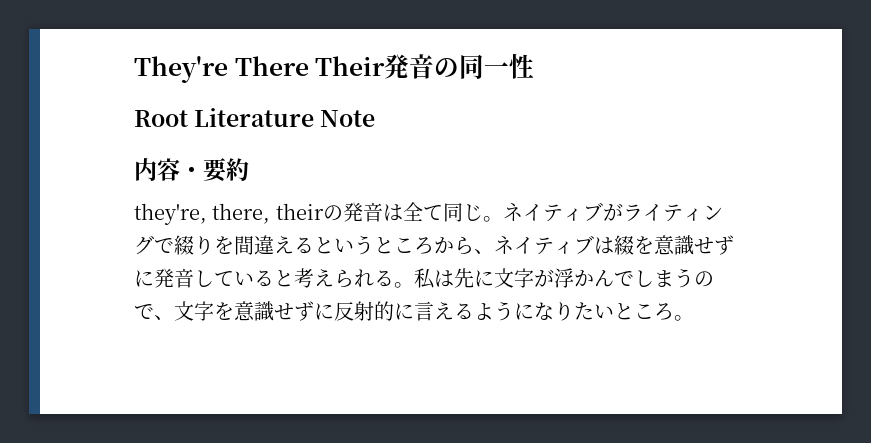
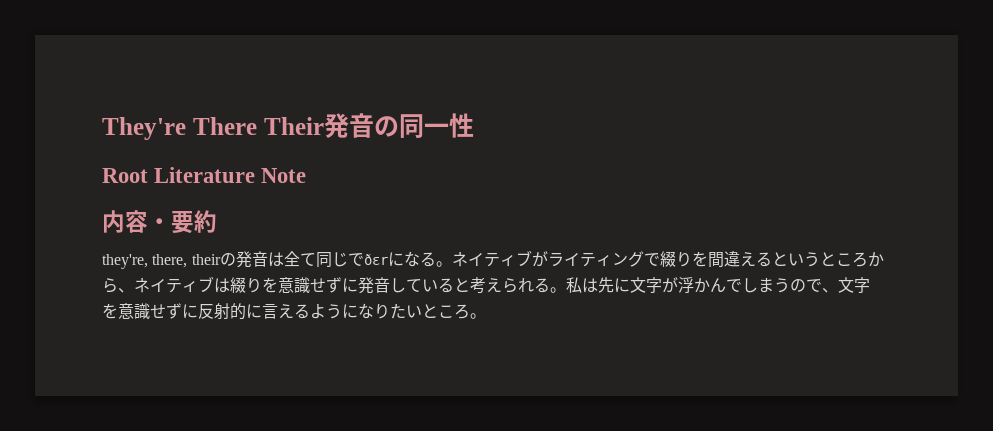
- they're, there, theirの発音は全て同じ。
+ they're, there, theirの発音は全て同じでðɛrになる。
- ネイティブがライティングで綴りを間違えるというところから、ネイティブは綴を意識せずに発音していると考えられる。
+ ネイティブがライティングで綴りを間違えるというところから、ネイティブは綴りを意識せずに発音していると考えられる。

